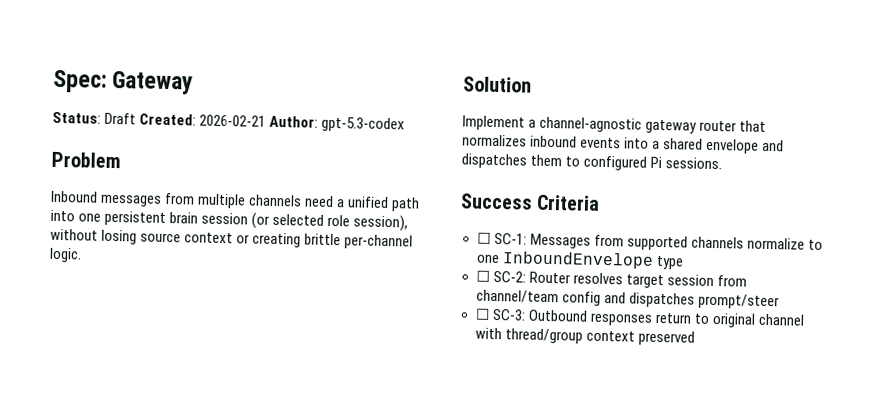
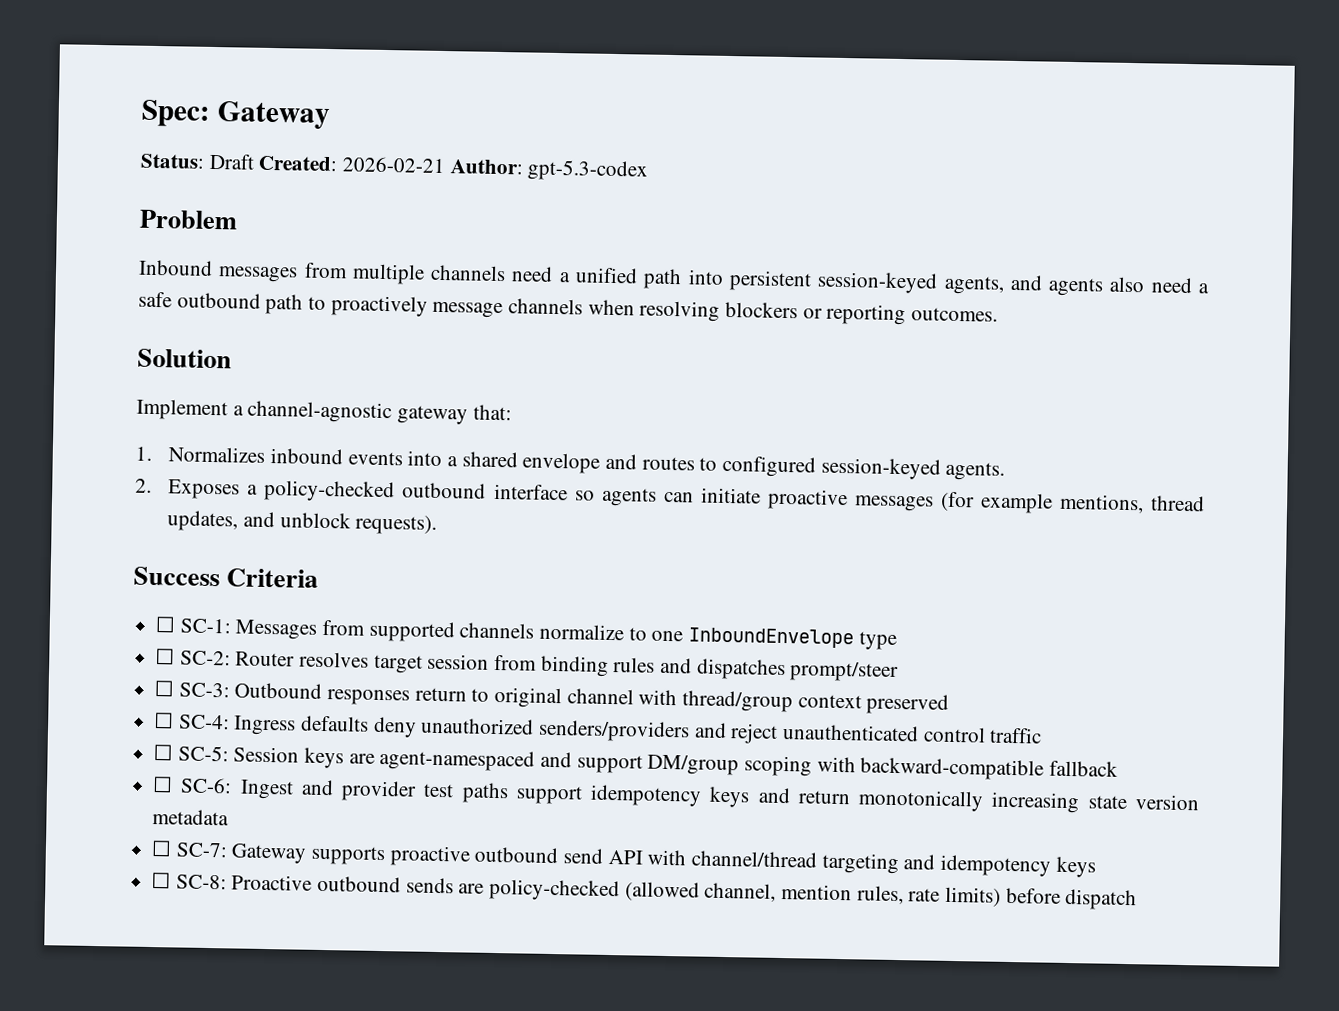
- Inbound messages from multiple channels need a unified path into one persistent brain session (or selected role session), without losing source context or creating brittle per-channel logic.
+ Inbound messages from multiple channels need a unified path into persistent session-keyed agents, and agents also need a safe outbound path to proactively message channels when resolving blockers or reporting outcomes.
- Implement a channel-agnostic gateway router that normalizes inbound events into a shared envelope and dispatches them to configured Pi sessions.
+ Implement a channel-agnostic gateway that:
+ 1. Normalizes inbound events into a shared envelope and routes to configured session-keyed agents.
+ 2. Exposes a policy-checked outbound interface so agents can initiate proactive messages (for example mentions, thread updates, and unblock requests).
- ☐ SC-2: Router resolves target session from channel/team config and dispatches prompt/steer
+ ☐ SC-2: Router resolves target session from binding rules and dispatches prompt/steer
+ ☐ SC-4: Ingress defaults deny unauthorized senders/providers and reject unauthenticated control traffic
+ ☐ SC-5: Session keys are agent-namespaced and support DM/group scoping with backward-compatible fallback
+ ☐ SC-6: Ingest and provider test paths support idempotency keys and return monotonically increasing state version metadata
+ ☐ SC-7: Gateway supports proactive outbound send API with channel/thread targeting and idempotency keys
+ ☐ SC-8: Proactive outbound sends are policy-checked (allowed channel, mention rules, rate limits) before dispatch

